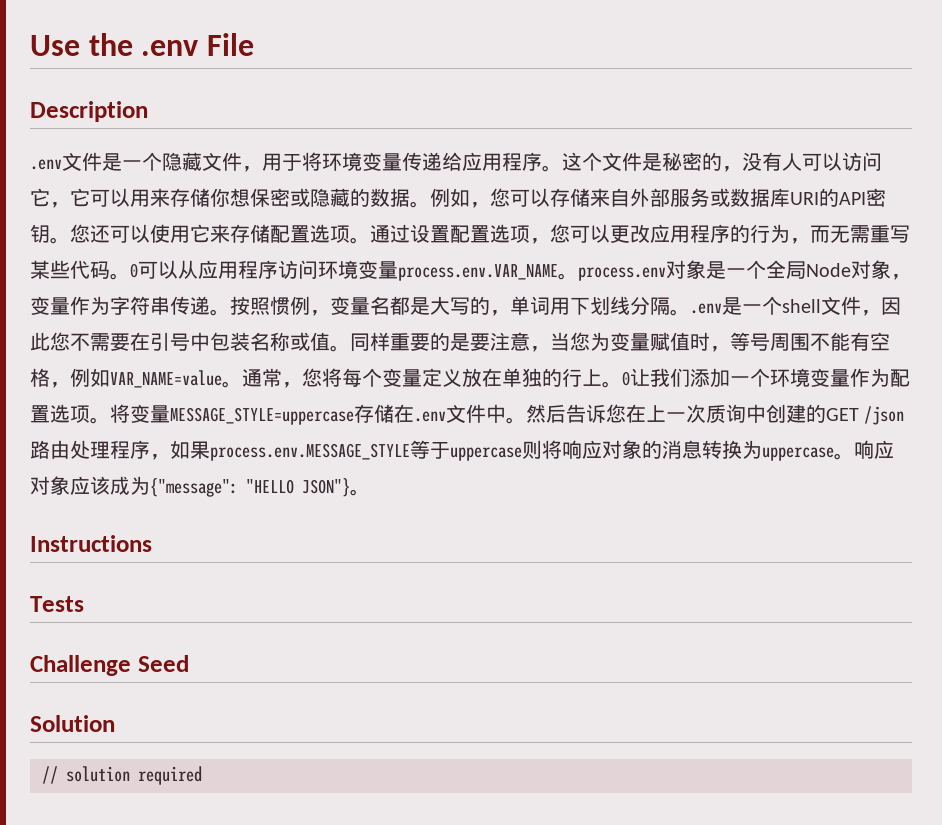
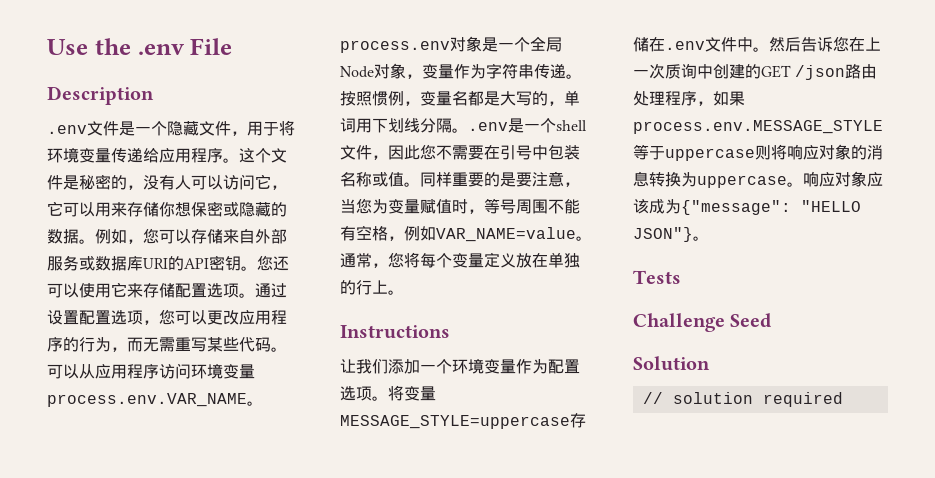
- 0可以从应用程序访问环境变量process.env.VAR_NAME。process.env对象是一个全局Node对象，变量作为字符串传递。
+ 可以从应用程序访问环境变量process.env.VAR_NAME。process.env对象是一个全局Node对象，变量作为字符串传递。
- 通常，您将每个变量定义放在单独的行上。0让我们添加一个环境变量作为配置选项。
+ 通常，您将每个变量定义放在单独的行上。
+ Instructions
+ 让我们添加一个环境变量作为配置选项。
- Instructions

